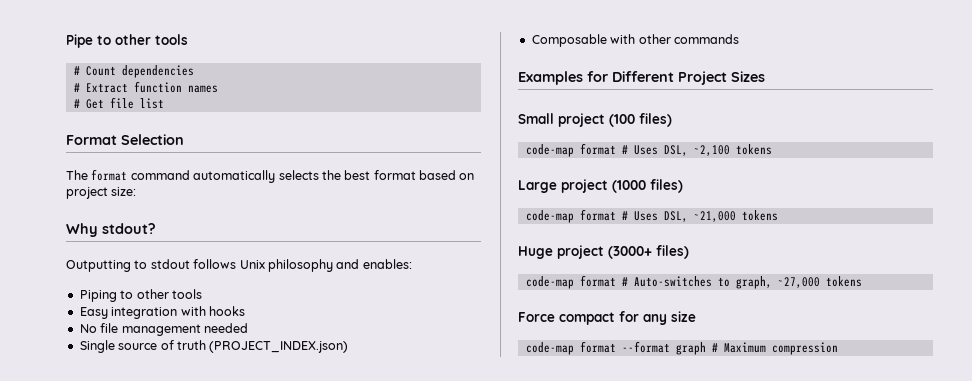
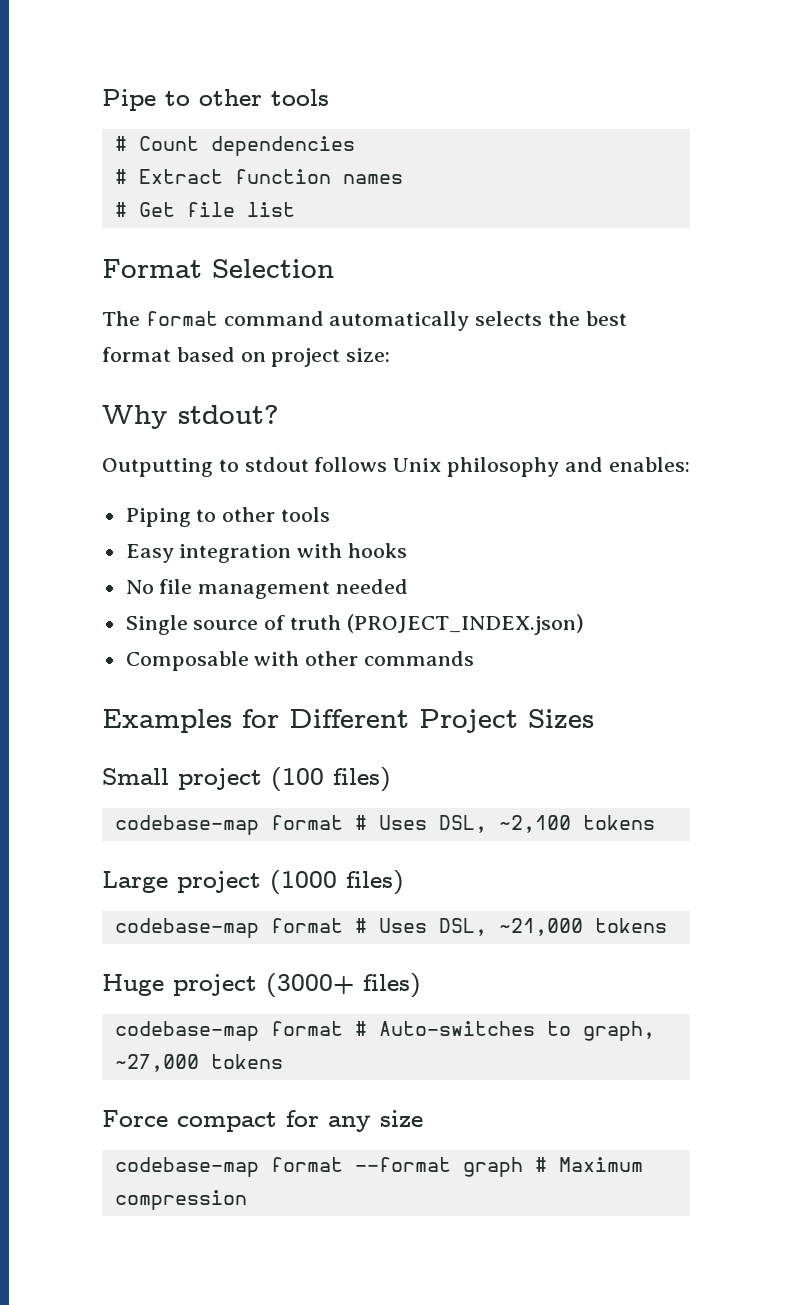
- code-map format # Uses DSL, ~2,100 tokens
+ codebase-map format # Uses DSL, ~2,100 tokens
- code-map format # Uses DSL, ~21,000 tokens
+ codebase-map format # Uses DSL, ~21,000 tokens
- code-map format # Auto-switches to graph, ~27,000 tokens
+ codebase-map format # Auto-switches to graph, ~27,000 tokens
- code-map format --format graph # Maximum compression
+ codebase-map format --format graph # Maximum compression

